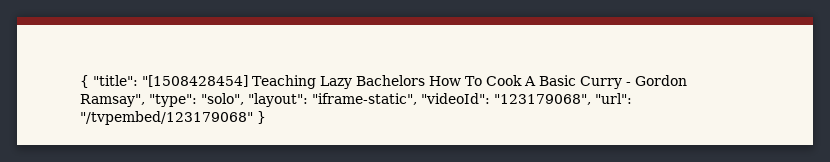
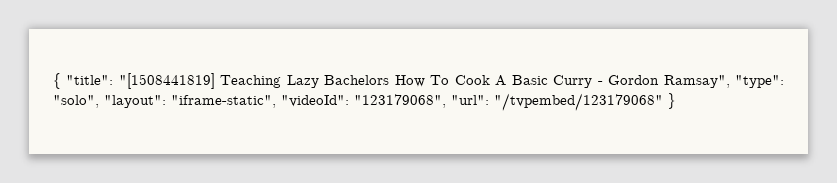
- { "title": "[1508428454] Teaching Lazy Bachelors How To Cook A Basic Curry - Gordon Ramsay", "type": "solo", "layout": "iframe-static", "videoId": "123179068", "url": "/tvpembed/123179068" }
+ { "title": "[1508441819] Teaching Lazy Bachelors How To Cook A Basic Curry - Gordon Ramsay", "type": "solo", "layout": "iframe-static", "videoId": "123179068", "url": "/tvpembed/123179068" }

